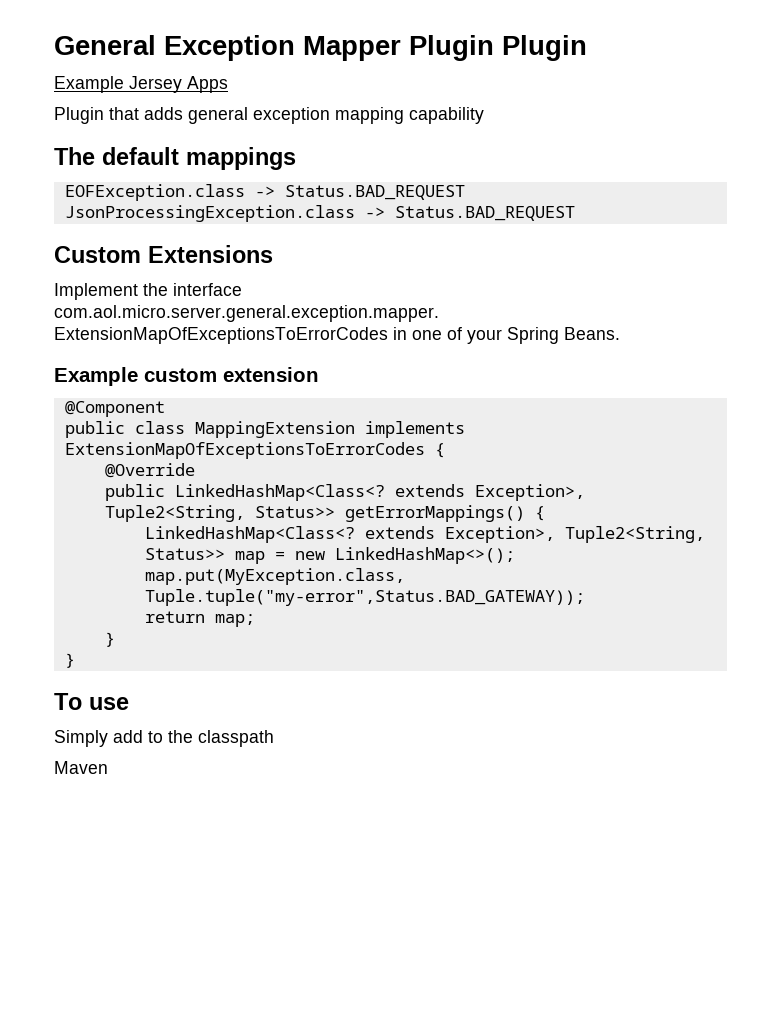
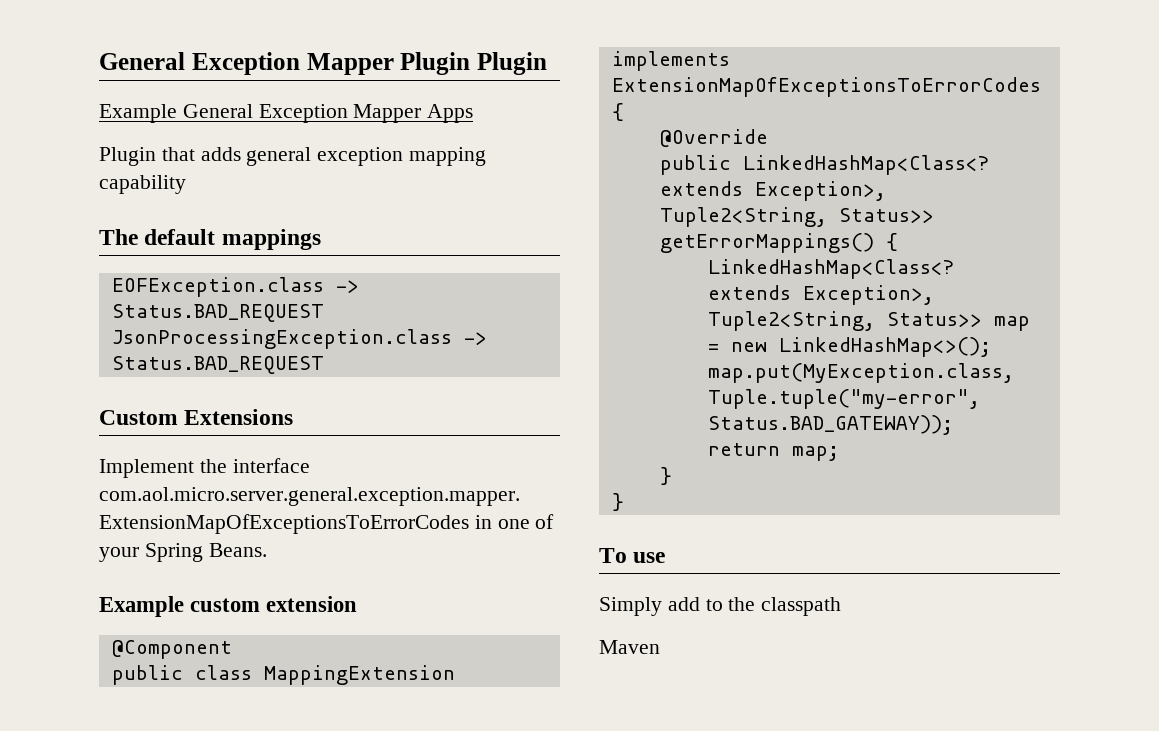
- Example Jersey Apps
+ Example General Exception Mapper Apps

